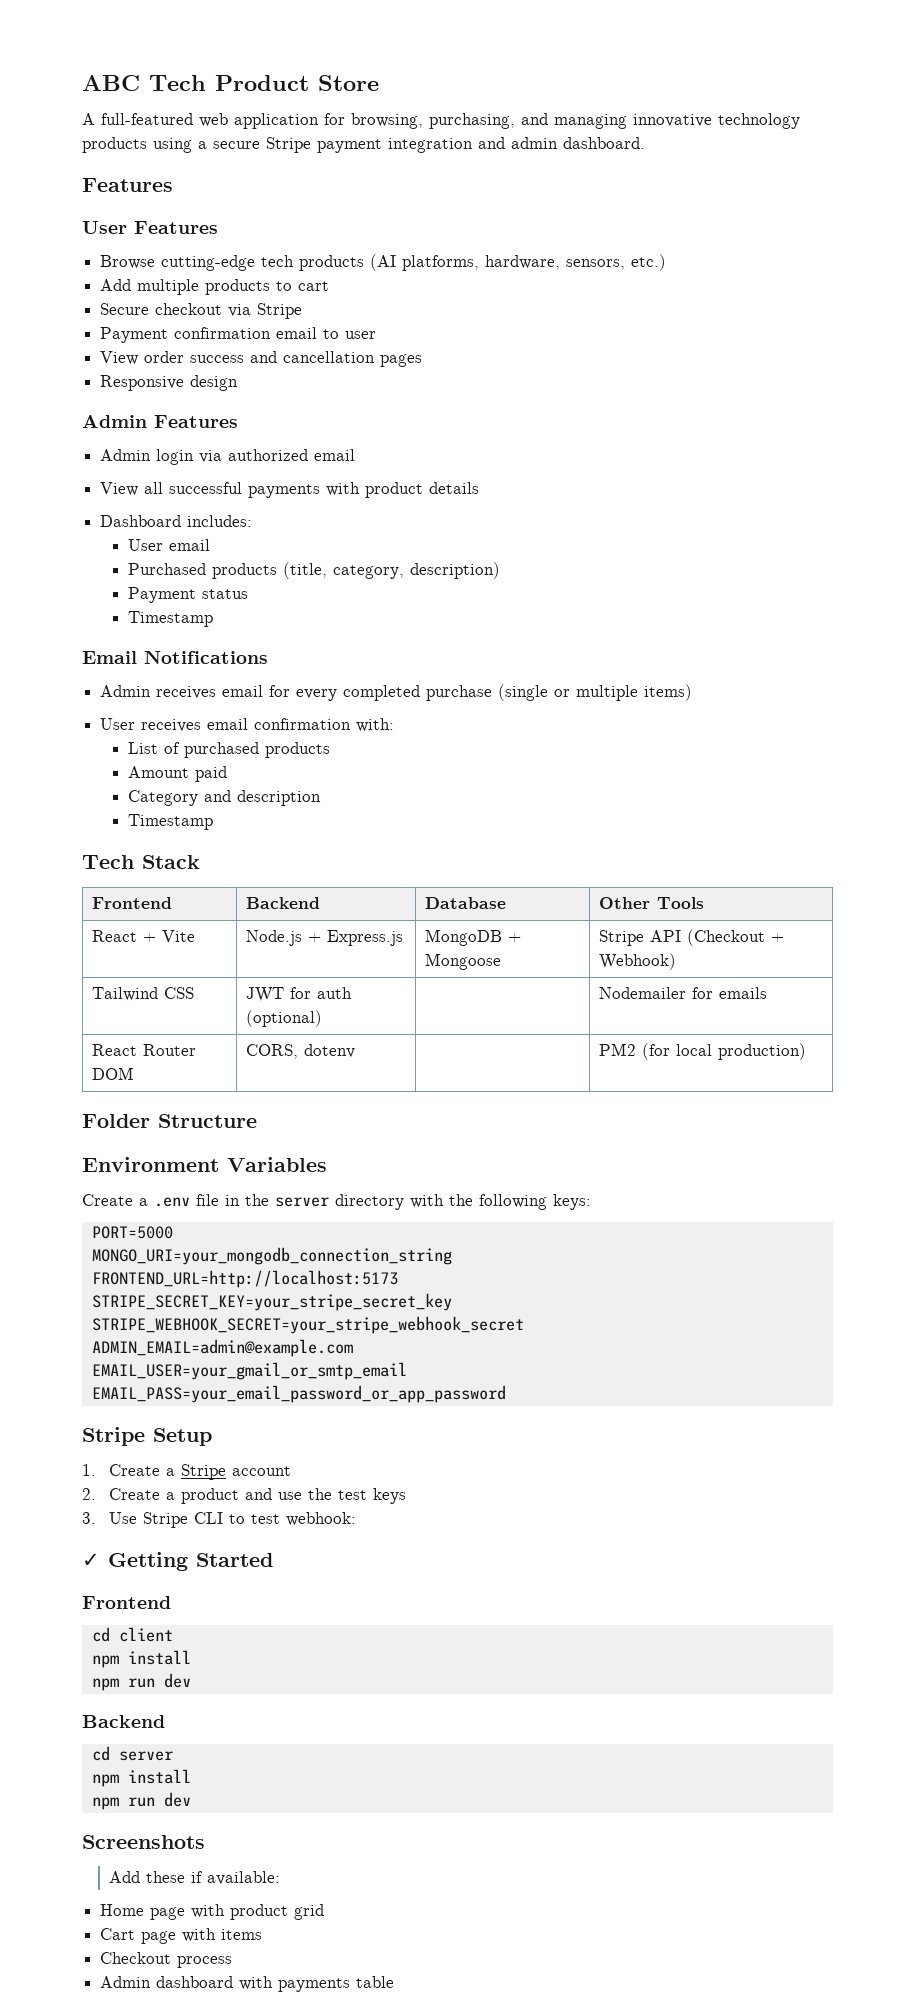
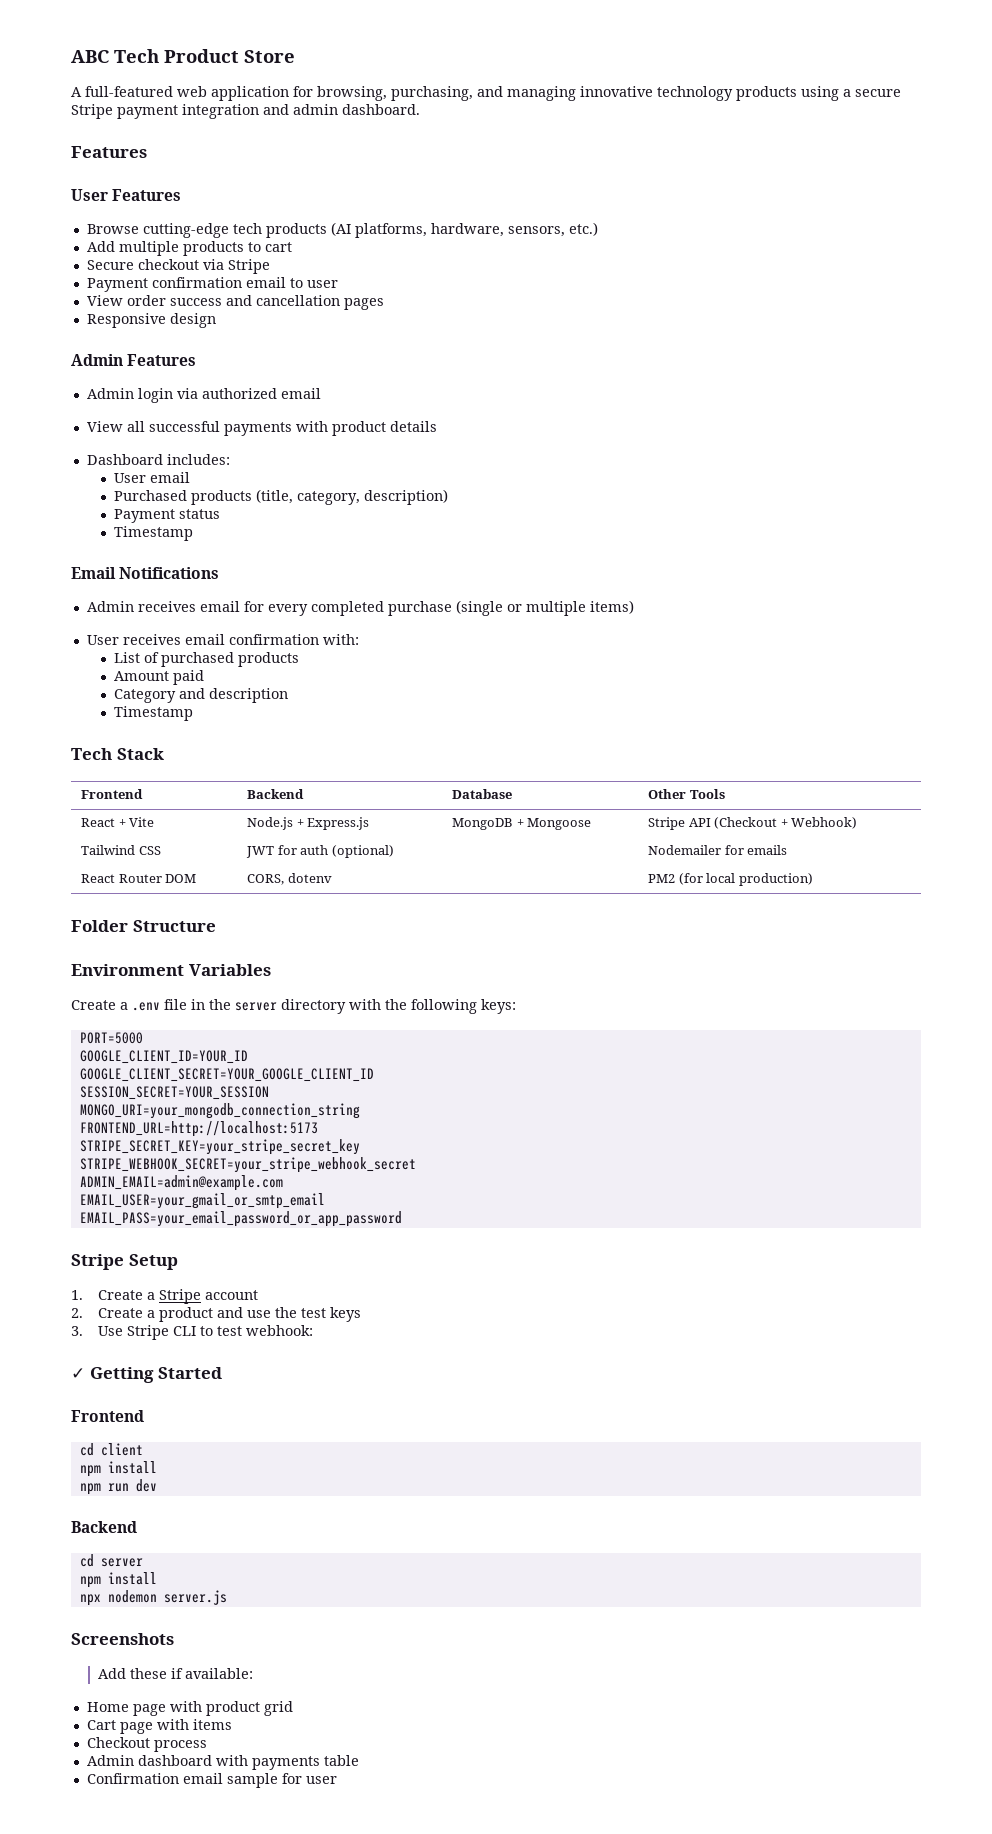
+ GOOGLE_CLIENT_ID=YOUR_ID
+ GOOGLE_CLIENT_SECRET=YOUR_GOOGLE_CLIENT_ID
+ SESSION_SECRET=YOUR_SESSION
  cd server
  npm install
- npm run dev
+ npx nodemon server.js
+ Confirmation email sample for user

